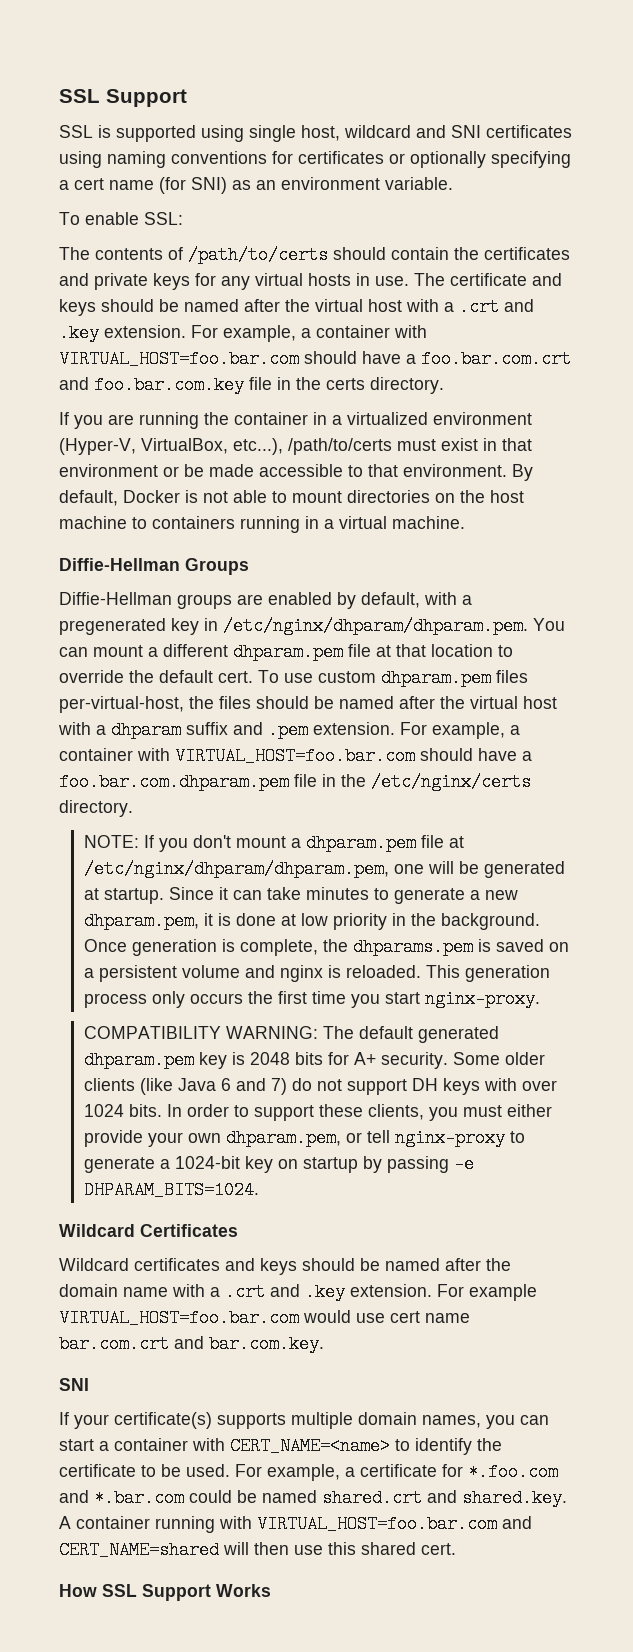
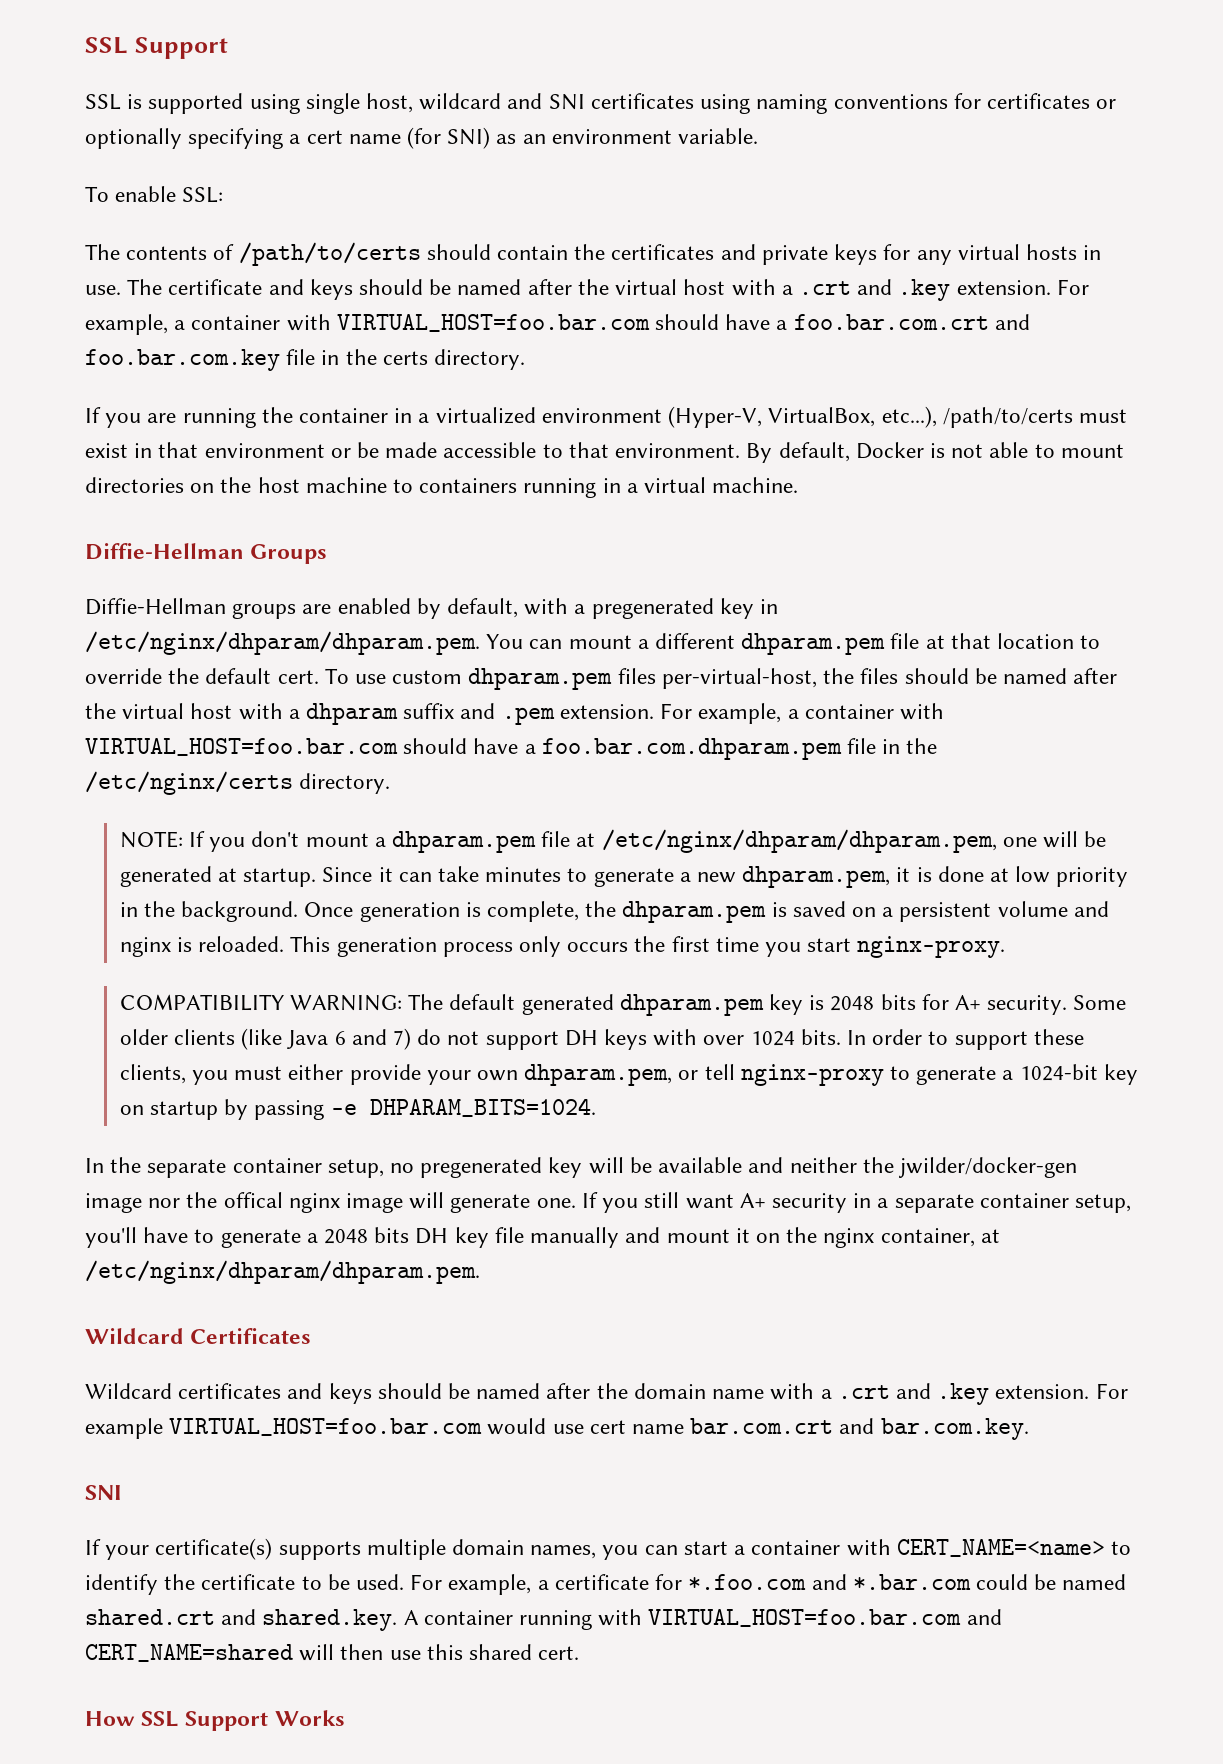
- Once generation is complete, the dhparams.pem is saved on a persistent volume and nginx is reloaded.
+ Once generation is complete, the dhparam.pem is saved on a persistent volume and nginx is reloaded.
+ In the separate container setup, no pregenerated key will be available and neither the jwilder/docker-gen image nor the offical nginx image will generate one. If you still want A+ security in a separate container setup, you'll have to generate a 2048 bits DH key file manually and mount it on the nginx container, at /etc/nginx/dhparam/dhparam.pem.

